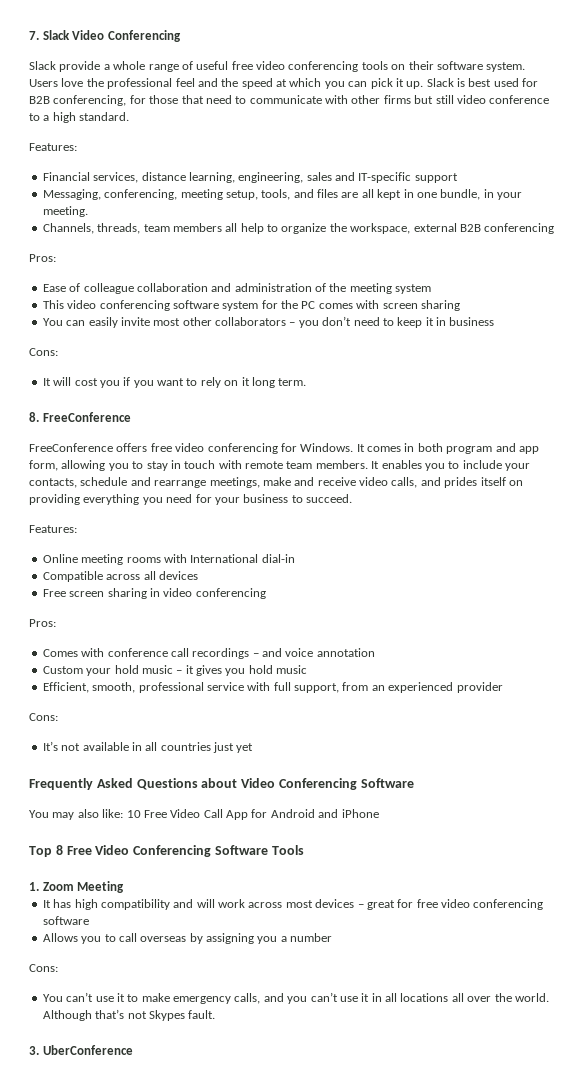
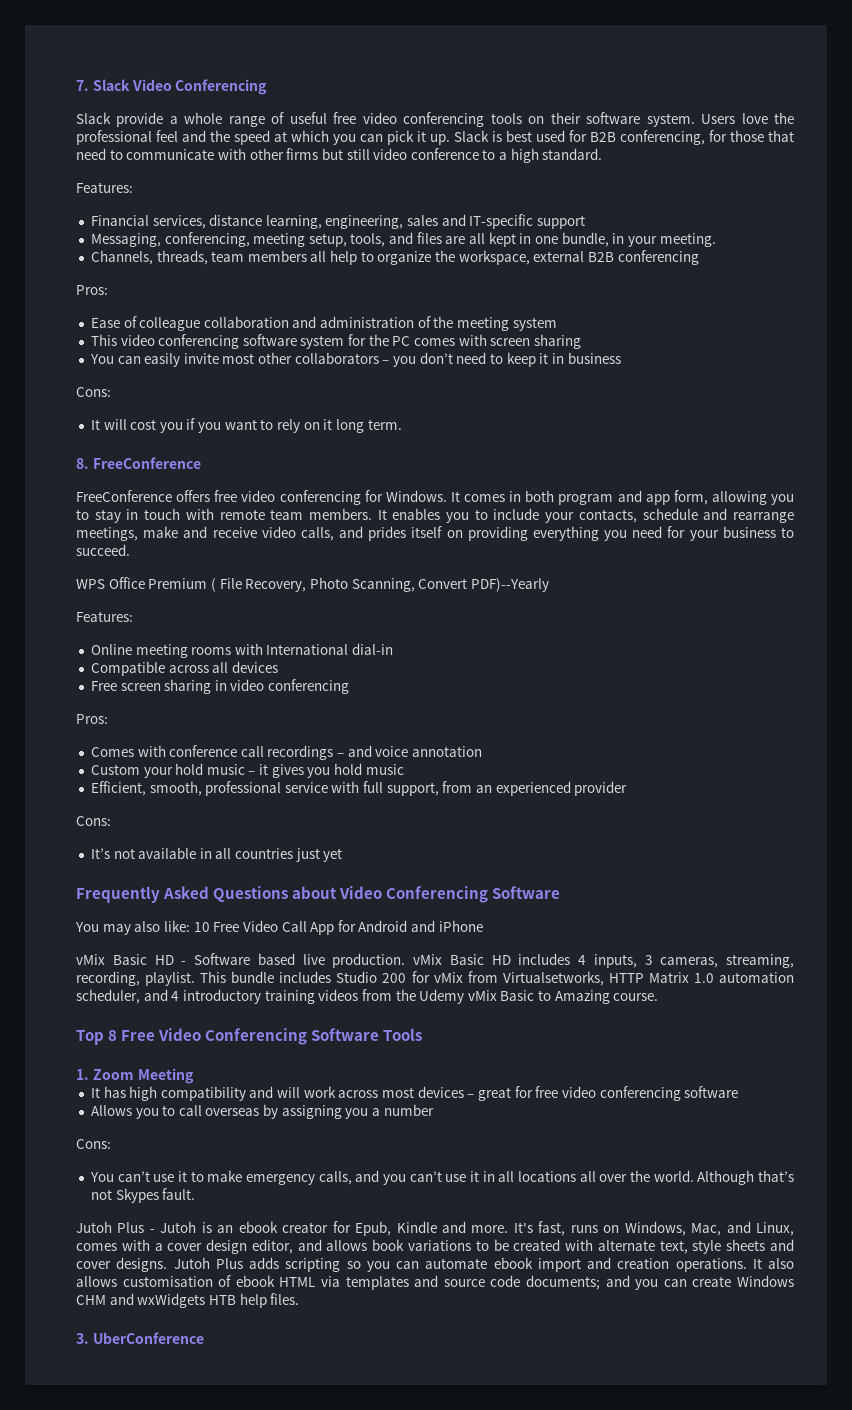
+ WPS Office Premium ( File Recovery, Photo Scanning, Convert PDF)--Yearly
+ vMix Basic HD - Software based live production. vMix Basic HD includes 4 inputs, 3 cameras, streaming, recording, playlist. This bundle includes Studio 200 for vMix from Virtualsetworks, HTTP Matrix 1.0 automation scheduler, and 4 introductory training videos from the Udemy vMix Basic to Amazing course.
+ Jutoh Plus - Jutoh is an ebook creator for Epub, Kindle and more. It's fast, runs on Windows, Mac, and Linux, comes with a cover design editor, and allows book variations to be created with alternate text, style sheets and cover designs. Jutoh Plus adds scripting so you can automate ebook import and creation operations. It also allows customisation of ebook HTML via templates and source code documents; and you can create Windows CHM and wxWidgets HTB help files.

